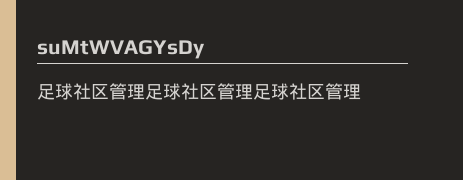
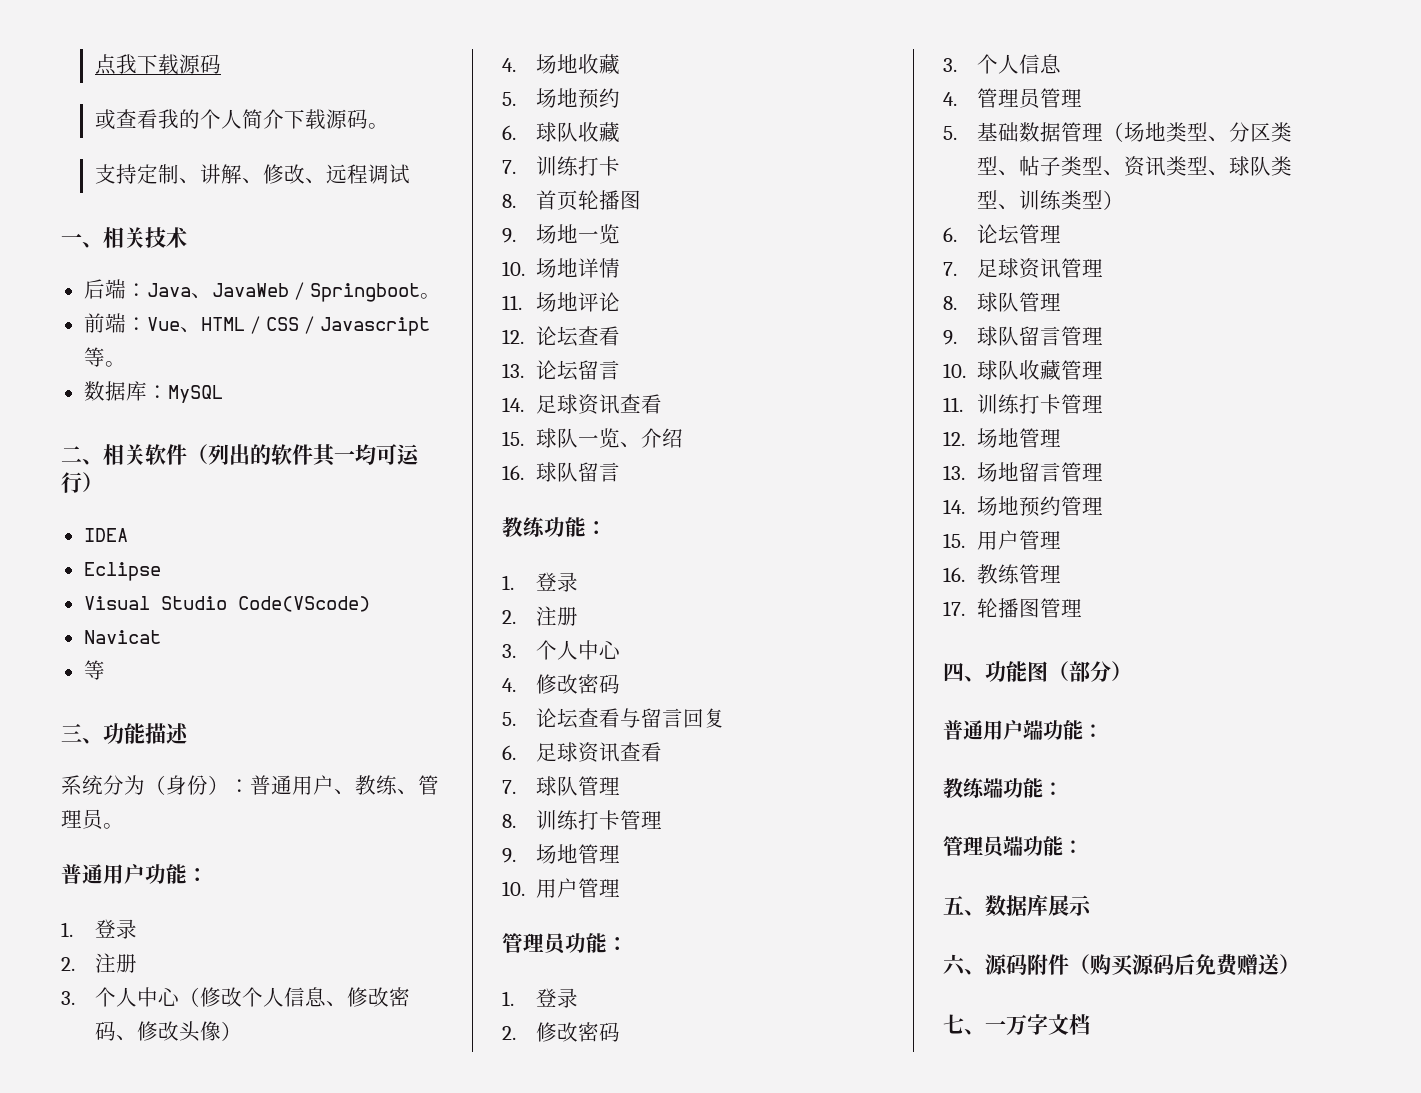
- suMtWVAGYsDy
- 足球社区管理足球社区管理足球社区管理
+ 点我下载源码
+ 或查看我的个人简介下载源码。
+ 支持定制、讲解、修改、远程调试
+ 一、相关技术
+ 后端：Java、JavaWeb / Springboot。
+ 前端：Vue、HTML / CSS / Javascript等。
+ 数据库：MySQL
+ 二、相关软件（列出的软件其一均可运行）
+ IDEA
+ Eclipse
+ Visual Studio Code(VScode)
+ Navicat
+ 等
+ 三、功能描述
+ 系统分为（身份）：普通用户、教练、管理员。
+ 普通用户功能：
+ 1.登录
+ 2.注册
+ 3.个人中心（修改个人信息、修改密码、修改头像）
+ 4.场地收藏
+ 5.场地预约
+ 6.球队收藏
+ 7.训练打卡
+ 8.首页轮播图
+ 9.场地一览
+ 10.场地详情
+ 11.场地评论
+ 12.论坛查看
+ 13.论坛留言
+ 14.足球资讯查看
+ 15.球队一览、介绍
+ 16.球队留言
+ 教练功能：
+ 1.登录
+ 2.注册
+ 3.个人中心
+ 4.修改密码
+ 5.论坛查看与留言回复
+ 6.足球资讯查看
+ 7.球队管理
+ 8.训练打卡管理
+ 9.场地管理
+ 10.用户管理
+ 管理员功能：
+ 1.登录
+ 2.修改密码
+ 3.个人信息
+ 4.管理员管理
+ 5.基础数据管理（场地类型、分区类型、帖子类型、资讯类型、球队类型、训练类型）
+ 6.论坛管理
+ 7.足球资讯管理
+ 8.球队管理
+ 9.球队留言管理
+ 10.球队收藏管理
+ 11.训练打卡管理
+ 12.场地管理
+ 13.场地留言管理
+ 14.场地预约管理
+ 15.用户管理
+ 16.教练管理
+ 17.轮播图管理
+ 四、功能图（部分）
+ 普通用户端功能：
+ 教练端功能：
+ 管理员端功能：
+ 五、数据库展示
+ 六、源码附件（购买源码后免费赠送）
+ 七、一万字文档

